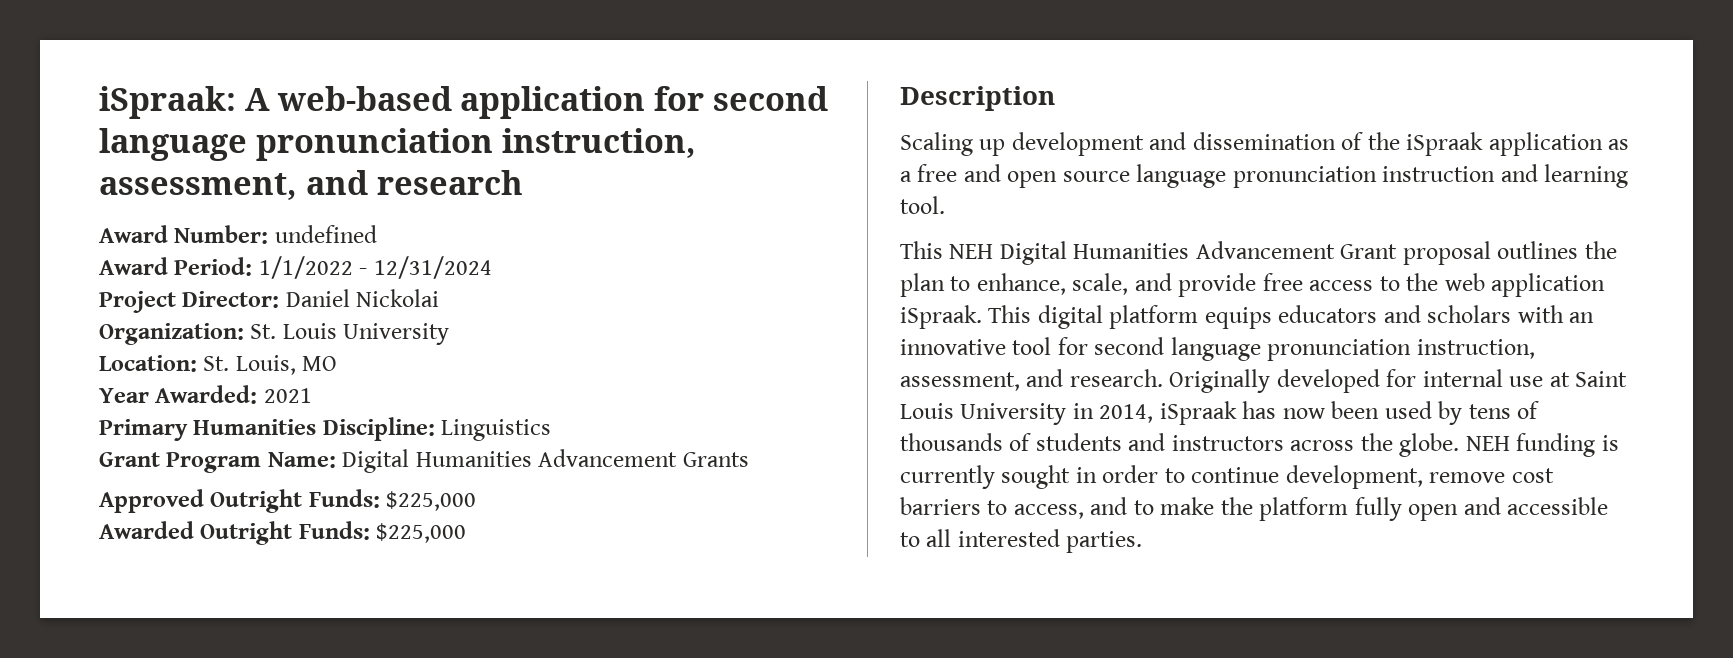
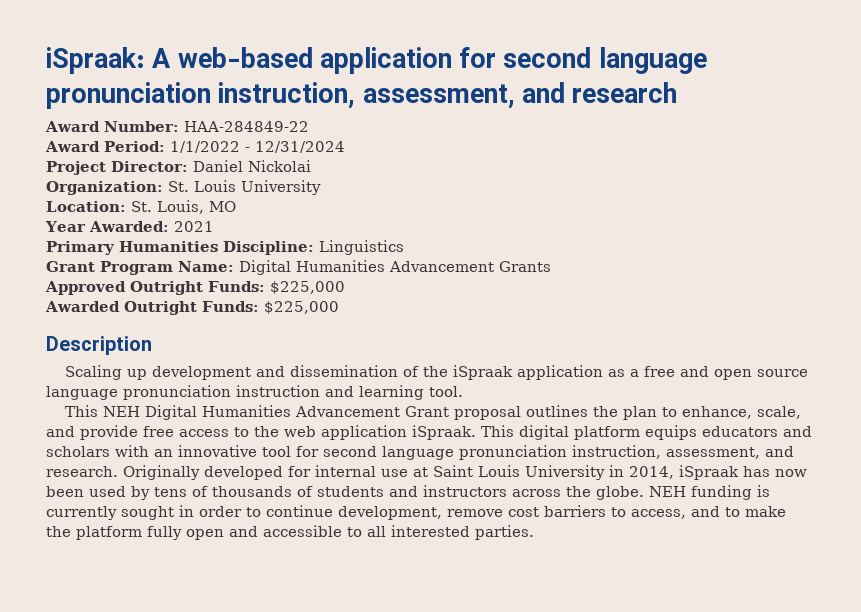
- Award Number: undefined
+ Award Number: HAA-284849-22

